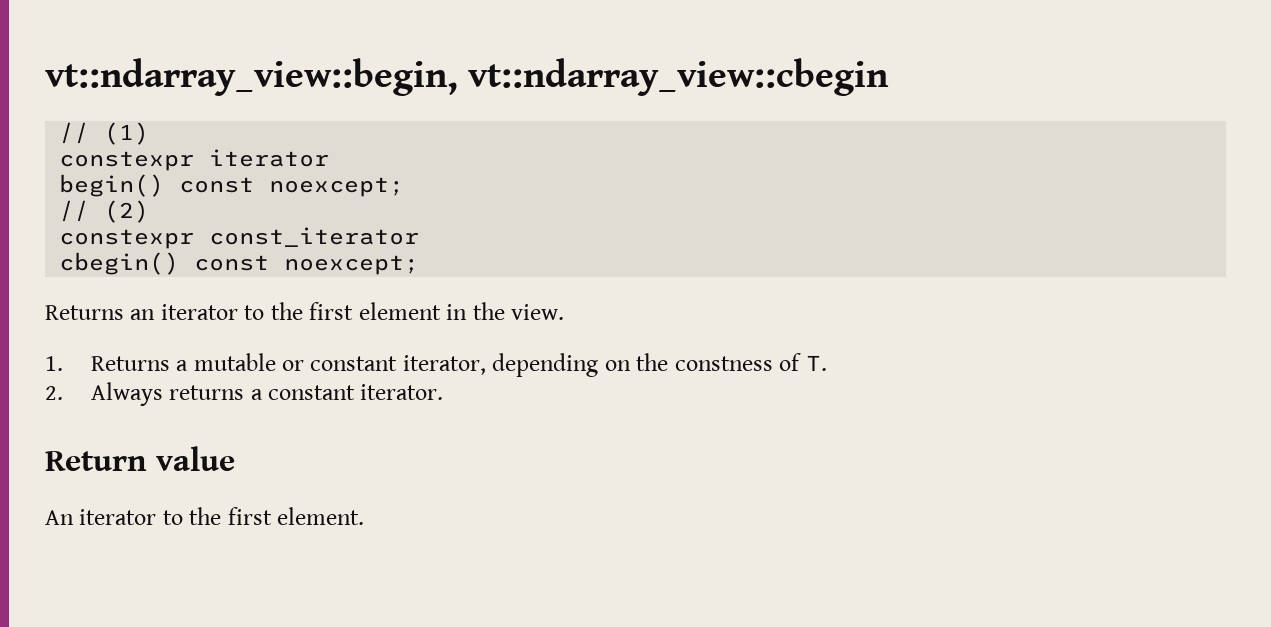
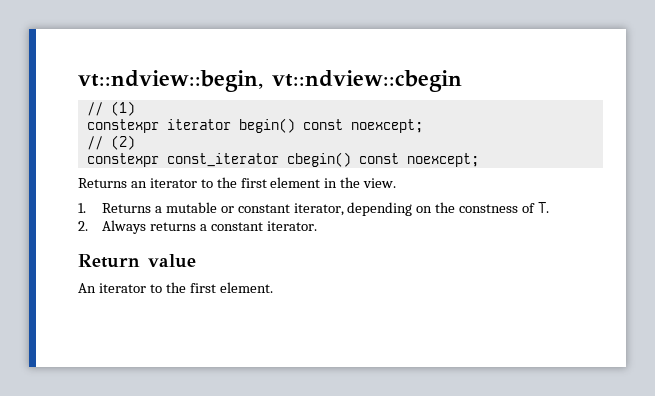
- vt::ndarray_view::begin, vt::ndarray_view::cbegin
+ vt::ndview::begin, vt::ndview::cbegin
- constexpr iterator
- begin() const noexcept;
+ constexpr iterator begin() const noexcept;
- constexpr const_iterator
- cbegin() const noexcept;
+ constexpr const_iterator cbegin() const noexcept;

